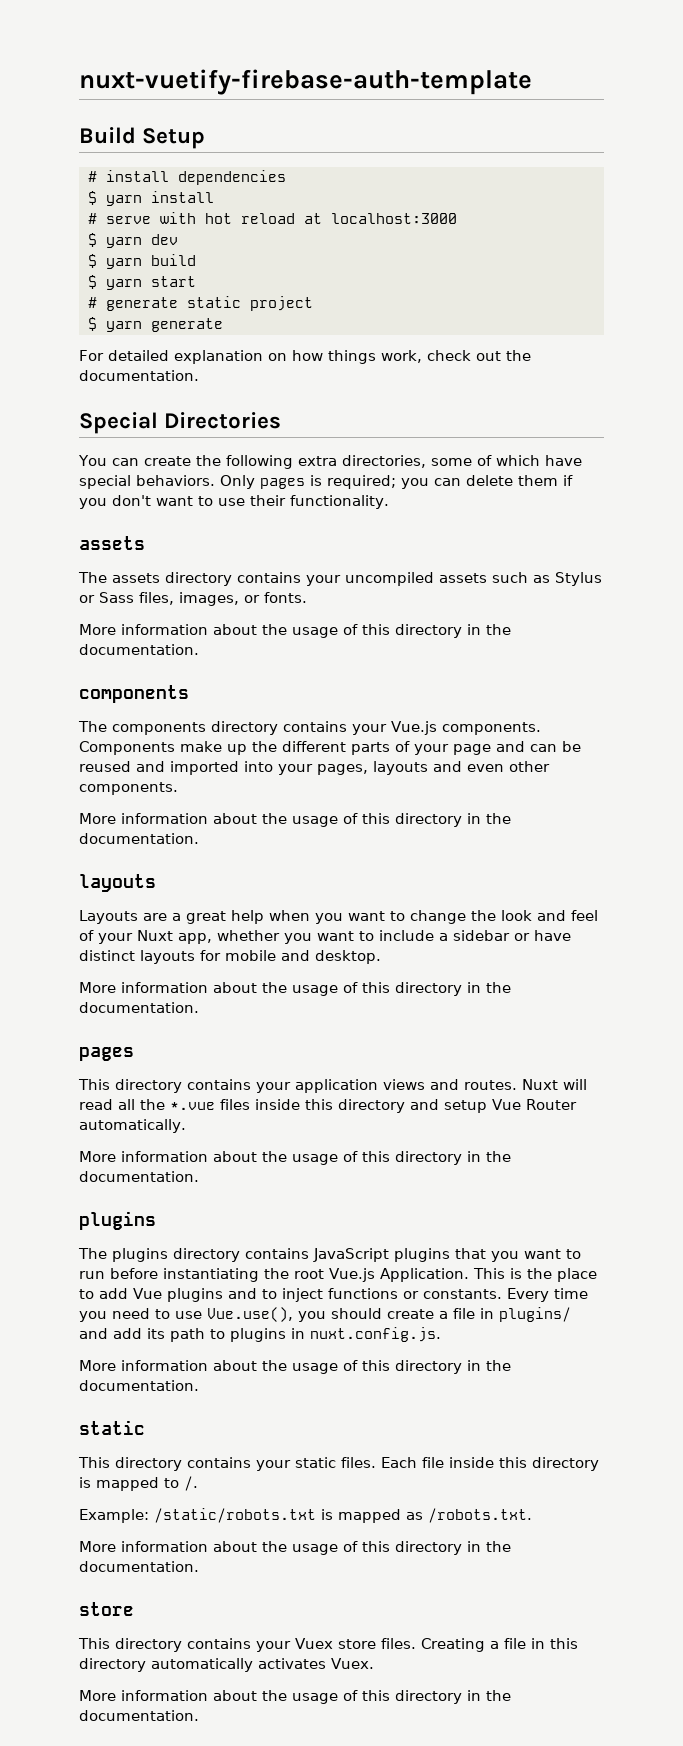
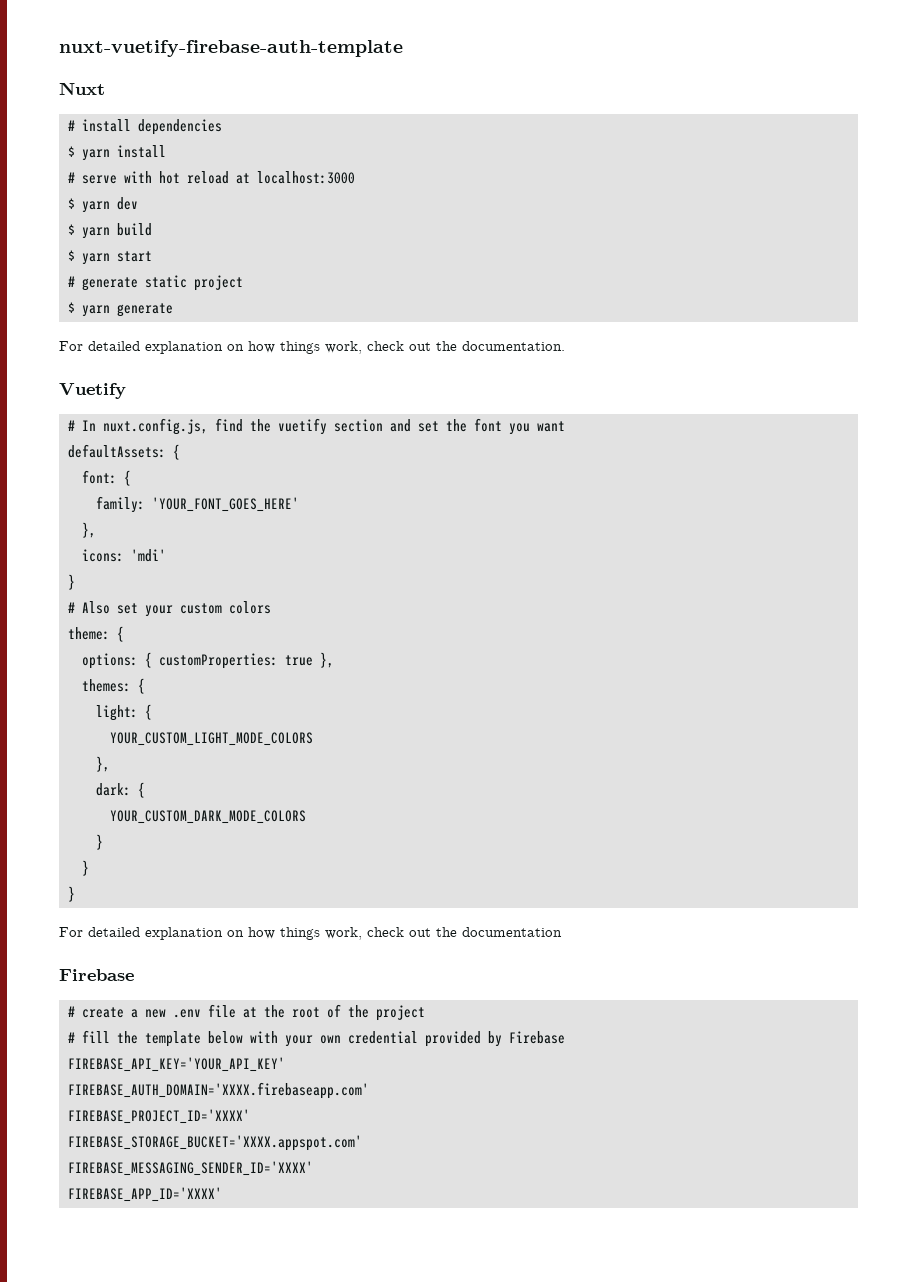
- Build Setup
+ Nuxt
- Special Directories
- You can create the following extra directories, some of which have special behaviors. Only pages is required; you can delete them if you don't want to use their functionality.
- assets
- The assets directory contains your uncompiled assets such as Stylus or Sass files, images, or fonts.
- More information about the usage of this directory in the documentation.
- components
- The components directory contains your Vue.js components. Components make up the different parts of your page and can be reused and imported into your pages, layouts and even other components.
- More information about the usage of this directory in the documentation.
- layouts
- Layouts are a great help when you want to change the look and feel of your Nuxt app, whether you want to include a sidebar or have distinct layouts for mobile and desktop.
- More information about the usage of this directory in the documentation.
- pages
- This directory contains your application views and routes. Nuxt will read all the *.vue files inside this directory and setup Vue Router automatically.
- More information about the usage of this directory in the documentation.
- plugins
- The plugins directory contains JavaScript plugins that you want to run before instantiating the root Vue.js Application. This is the place to add Vue plugins and to inject functions or constants. Every time you need to use Vue.use(), you should create a file in plugins/ and add its path to plugins in nuxt.config.js.
- More information about the usage of this directory in the documentation.
- static
- This directory contains your static files. Each file inside this directory is mapped to /.
- Example: /static/robots.txt is mapped as /robots.txt.
- More information about the usage of this directory in the documentation.
- store
- This directory contains your Vuex store files. Creating a file in this directory automatically activates Vuex.
- More information about the usage of this directory in the documentation.
+ Vuetify
+ # In nuxt.config.js, find the vuetify section and set the font you want
+ defaultAssets: {
+ font: {
+ family: 'YOUR_FONT_GOES_HERE'
+ },
+ icons: 'mdi'
+ }
+ # Also set your custom colors
+ theme: {
+ options: { customProperties: true },
+ themes: {
+ light: {
+ YOUR_CUSTOM_LIGHT_MODE_COLORS
+ },
+ dark: {
+ YOUR_CUSTOM_DARK_MODE_COLORS
+ }
+ }
+ }
+ For detailed explanation on how things work, check out the documentation
+ Firebase
+ # create a new .env file at the root of the project
+ # fill the template below with your own credential provided by Firebase
+ FIREBASE_API_KEY='YOUR_API_KEY'
+ FIREBASE_AUTH_DOMAIN='XXXX.firebaseapp.com'
+ FIREBASE_PROJECT_ID='XXXX'
+ FIREBASE_STORAGE_BUCKET='XXXX.appspot.com'
+ FIREBASE_MESSAGING_SENDER_ID='XXXX'
+ FIREBASE_APP_ID='XXXX'

